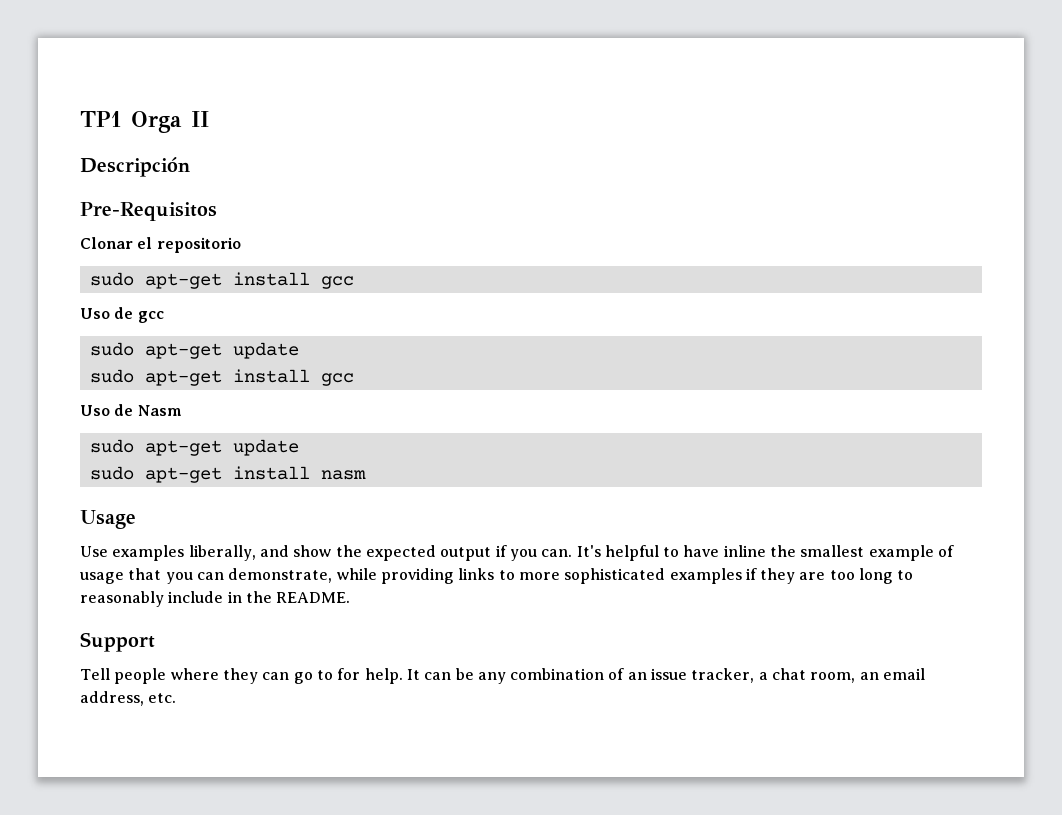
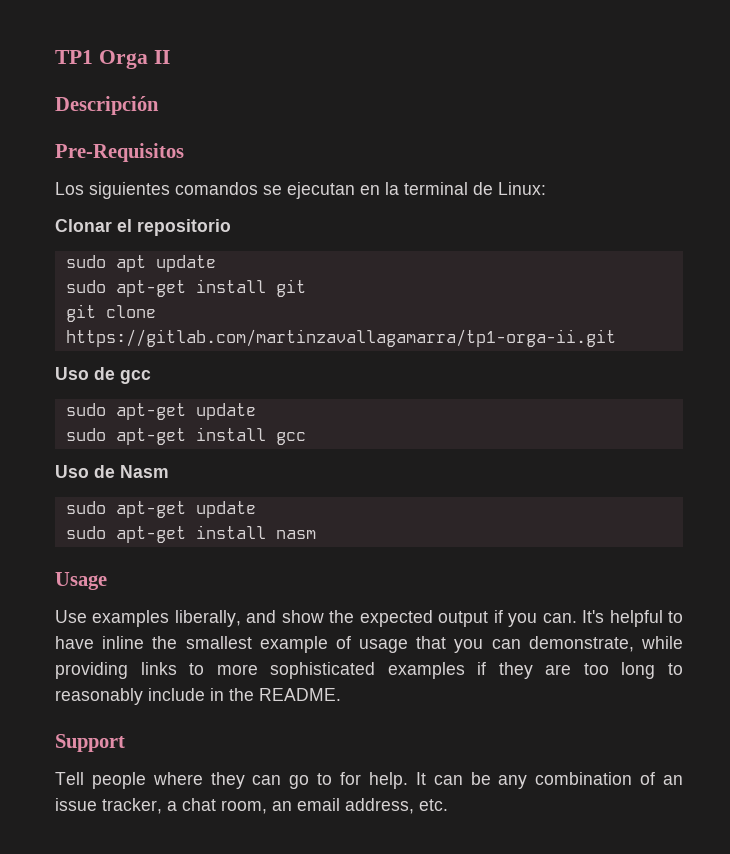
+ Los siguientes comandos se ejecutan en la terminal de Linux:
  Clonar el repositorio
- sudo apt-get install gcc
+ sudo apt update
+ sudo apt-get install git
+ git clone https://gitlab.com/martinzavallagamarra/tp1-orga-ii.git

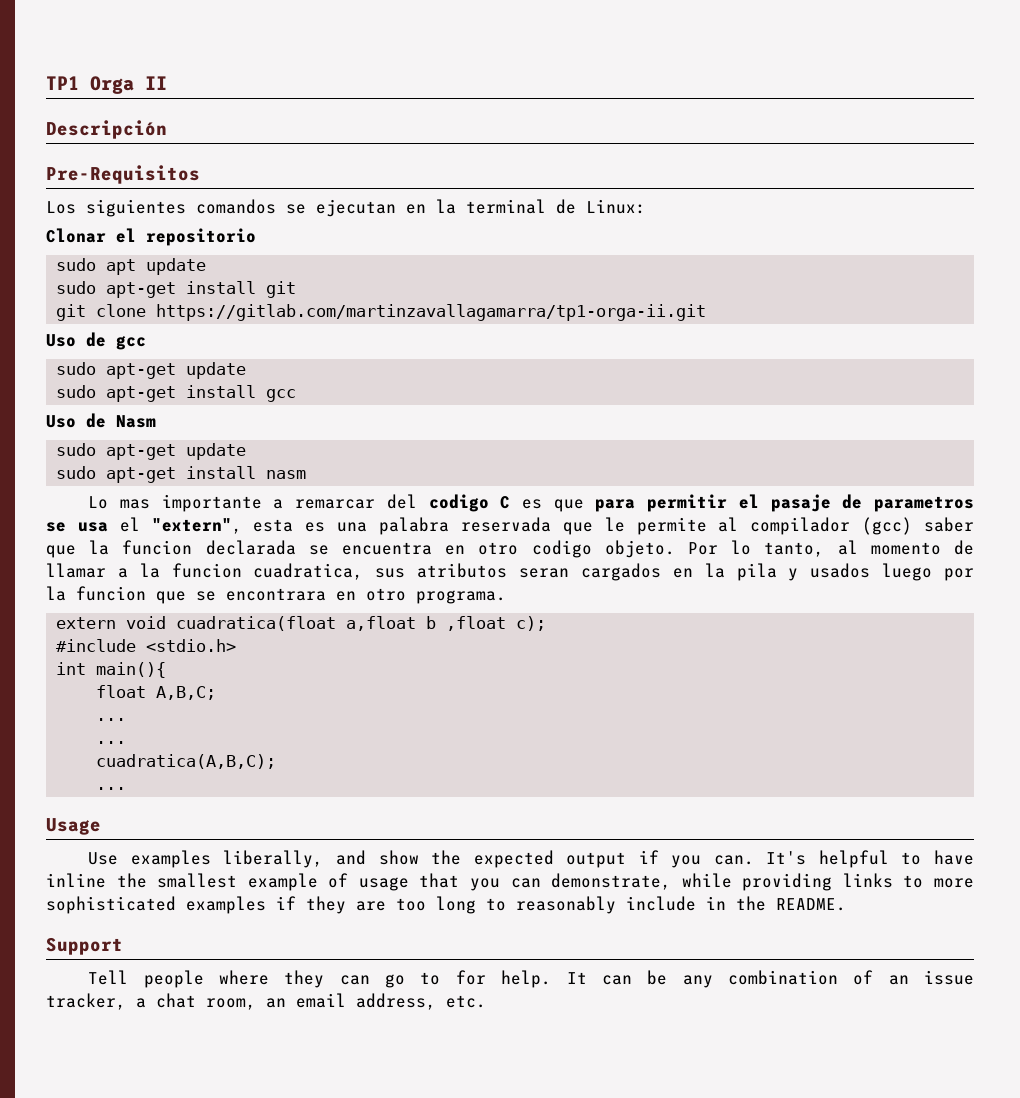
+ Lo mas importante a remarcar del codigo C es que para permitir el pasaje de parametros se usa el "extern", esta es una palabra reservada que le permite al compilador (gcc) saber que la funcion declarada se encuentra en otro codigo objeto. Por lo tanto, al momento de llamar a la funcion cuadratica, sus atributos seran cargados en la pila y usados luego por la funcion que se encontrara en otro programa.
+ extern void cuadratica(float a,float b ,float c);
+ #include <stdio.h>
+ int main(){
+ float A,B,C;
+ ...
+ ...
+ cuadratica(A,B,C);
+ ...

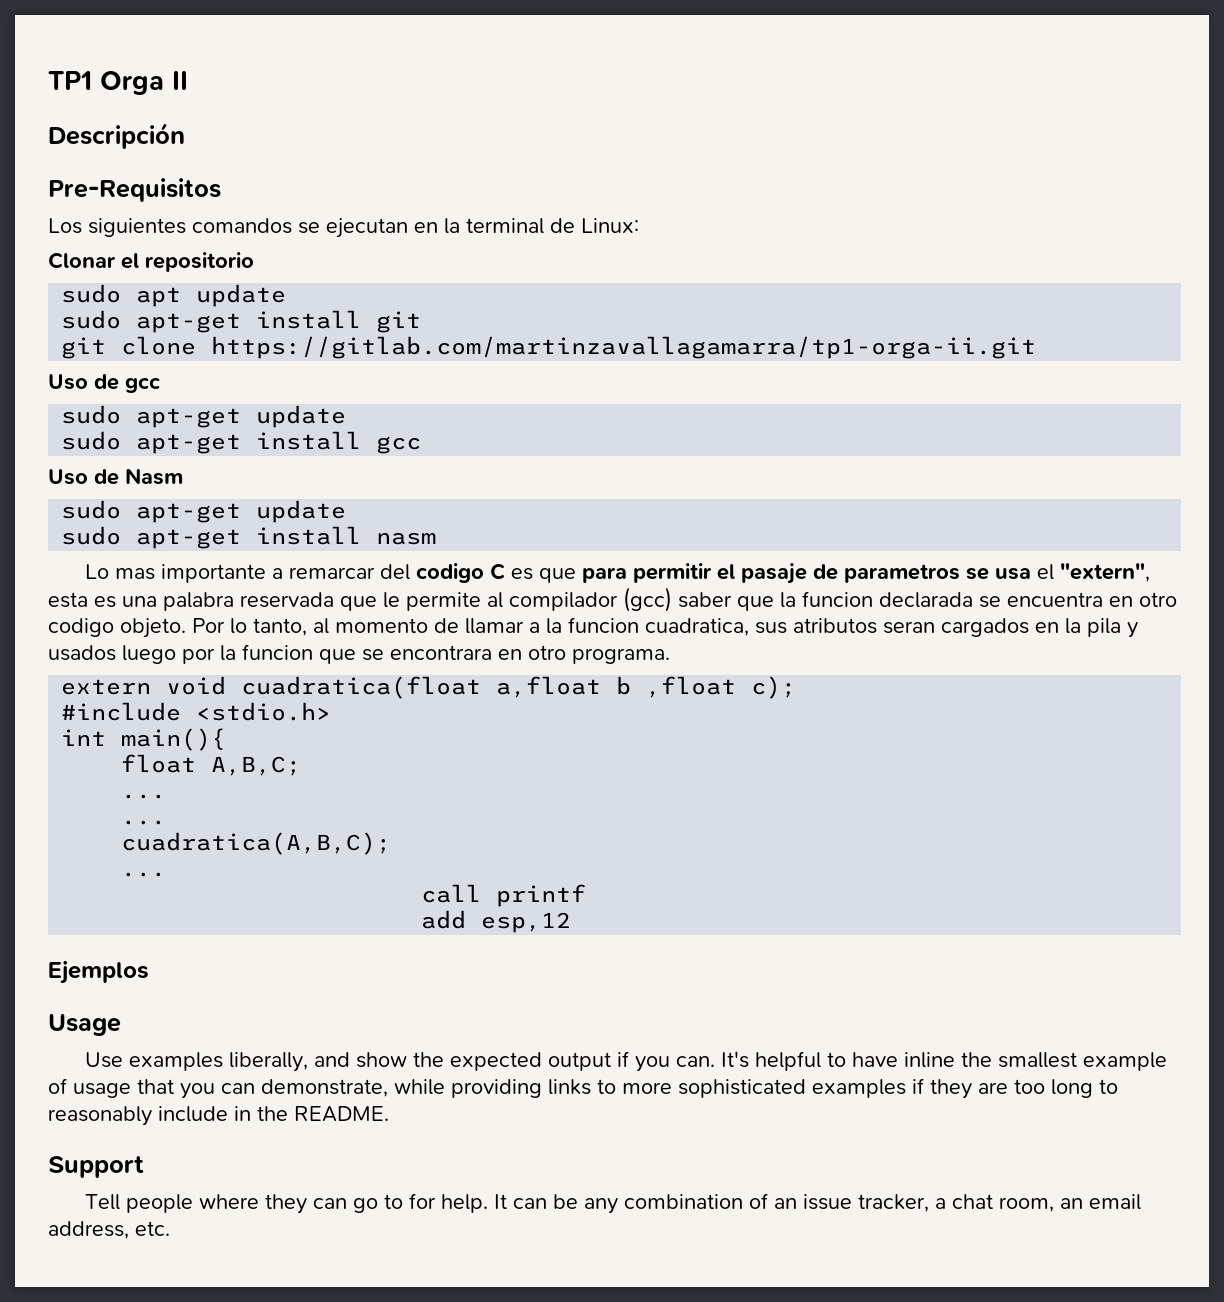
+ call printf
+ add esp,12
+ Ejemplos

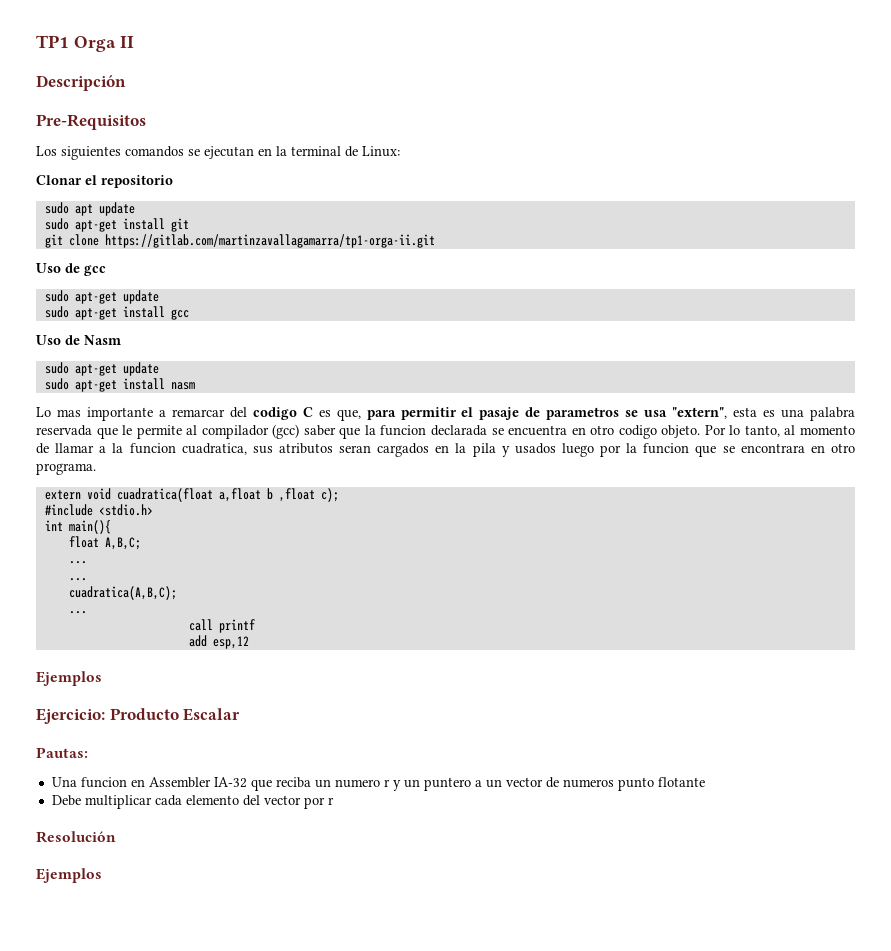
- Lo mas importante a remarcar del codigo C es que para permitir el pasaje de parametros se usa el "extern", esta es una palabra reservada que le permite al compilador (gcc) saber que la funcion declarada se encuentra en otro codigo objeto.
+ Lo mas importante a remarcar del codigo C es que, para permitir el pasaje de parametros se usa "extern", esta es una palabra reservada que le permite al compilador (gcc) saber que la funcion declarada se encuentra en otro codigo objeto.
- Usage
- Use examples liberally, and show the expected output if you can. It's helpful to have inline the smallest example of usage that you can demonstrate, while providing links to more sophisticated examples if they are too long to reasonably include in the README.
- Support
- Tell people where they can go to for help. It can be any combination of an issue tracker, a chat room, an email address, etc.
+ Ejercicio: Producto Escalar
+ Pautas:
+ Una funcion en Assembler IA-32 que reciba un numero r y un puntero a un vector de numeros punto flotante
+ Debe multiplicar cada elemento del vector por r
+ Resolución
+ Ejemplos

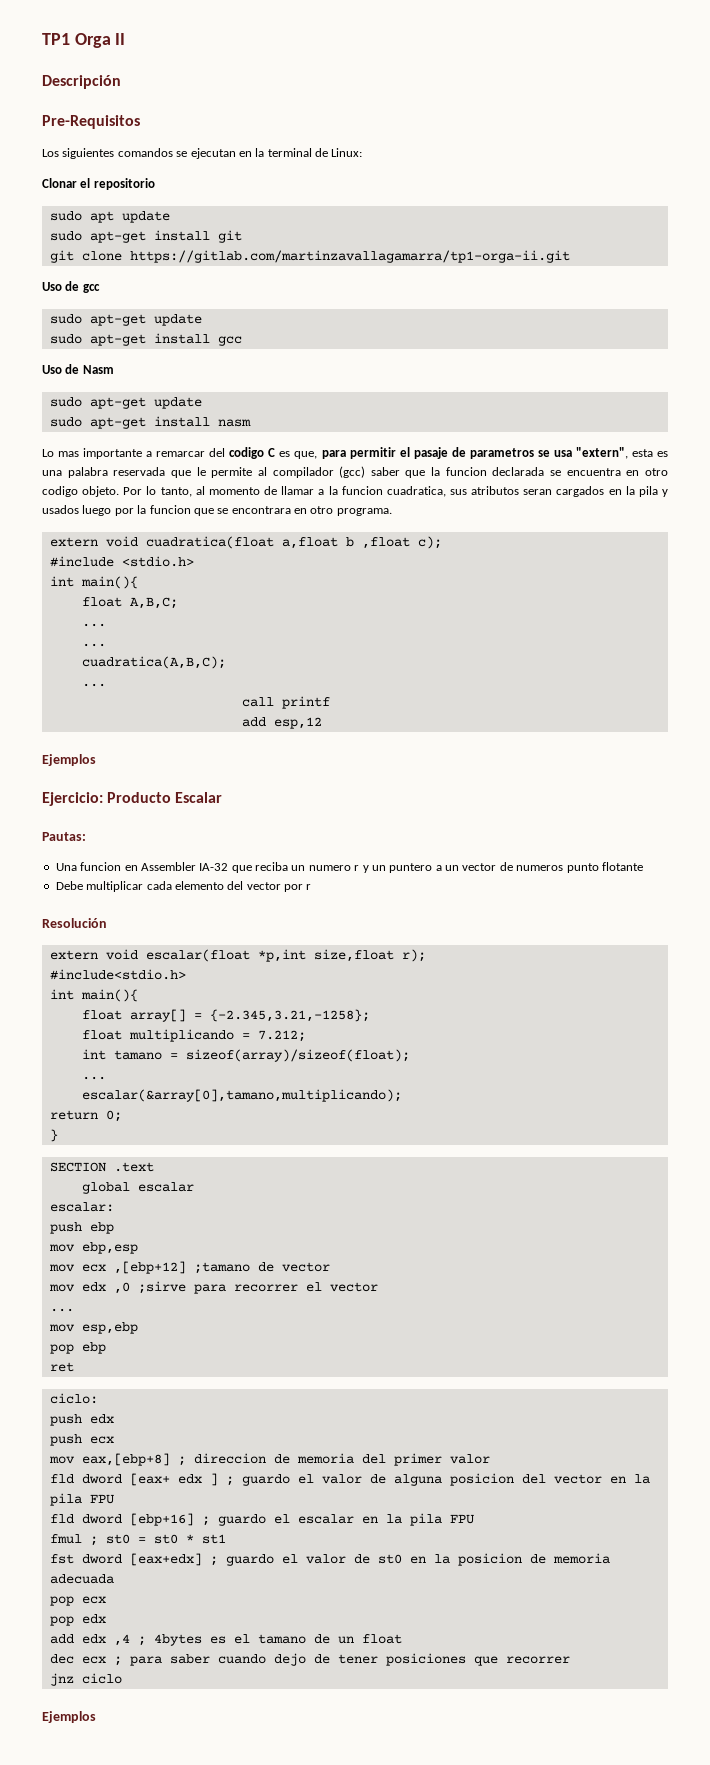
+ extern void escalar(float *p,int size,float r);
+ #include<stdio.h>
+ int main(){
+ float array[] = {-2.345,3.21,-1258};
+ float multiplicando = 7.212;
+ int tamano = sizeof(array)/sizeof(float);
+ ...
+ escalar(&array[0],tamano,multiplicando);
+ return 0;
+ }
+ SECTION .text
+ global escalar
+ escalar:
+ push ebp
+ mov ebp,esp
+ mov ecx ,[ebp+12] ;tamano de vector
+ mov edx ,0 ;sirve para recorrer el vector
+ ...
+ mov esp,ebp
+ pop ebp
+ ret
+ ciclo:
+ push edx
+ push ecx
+ mov eax,[ebp+8] ; direccion de memoria del primer valor
+ fld dword [eax+ edx ] ; guardo el valor de alguna posicion del vector en la pila FPU
+ fld dword [ebp+16] ; guardo el escalar en la pila FPU
+ fmul ; st0 = st0 * st1
+ fst dword [eax+edx] ; guardo el valor de st0 en la posicion de memoria adecuada
+ pop ecx
+ pop edx
+ add edx ,4 ; 4bytes es el tamano de un float
+ dec ecx ; para saber cuando dejo de tener posiciones que recorrer
+ jnz ciclo

